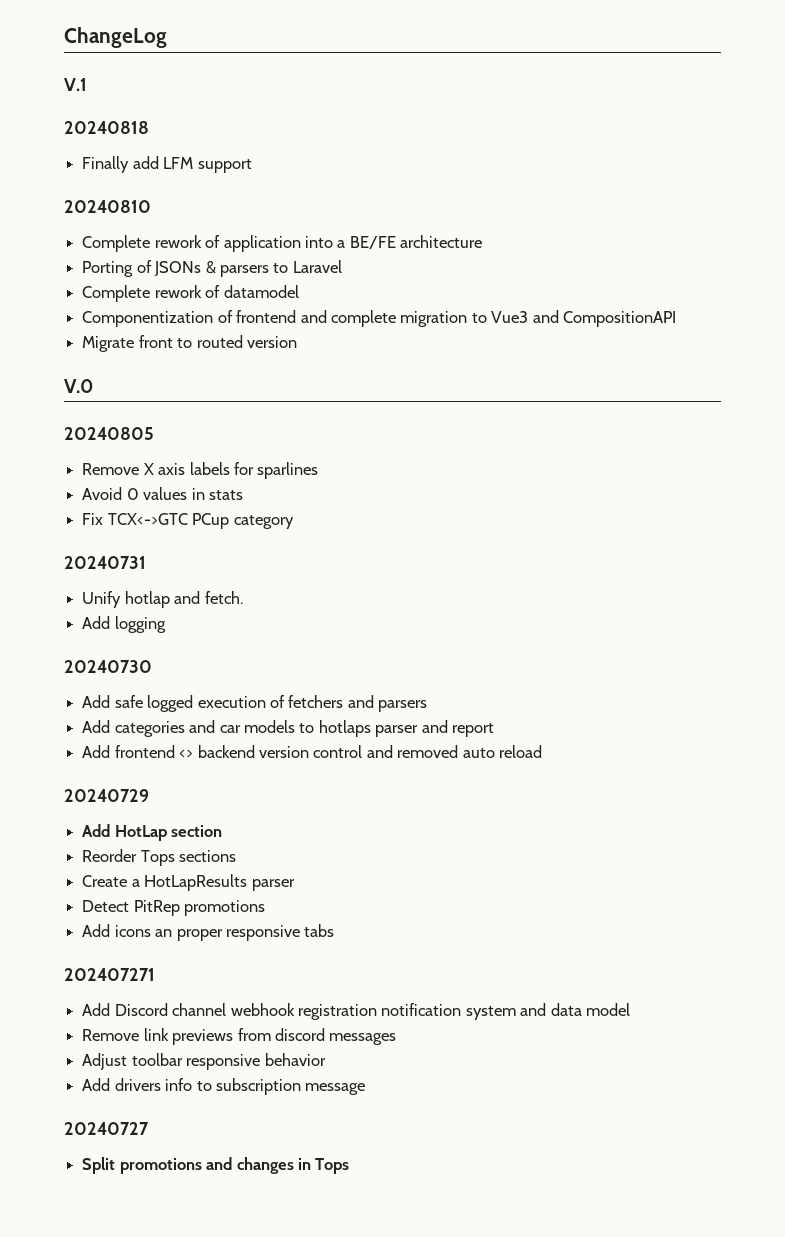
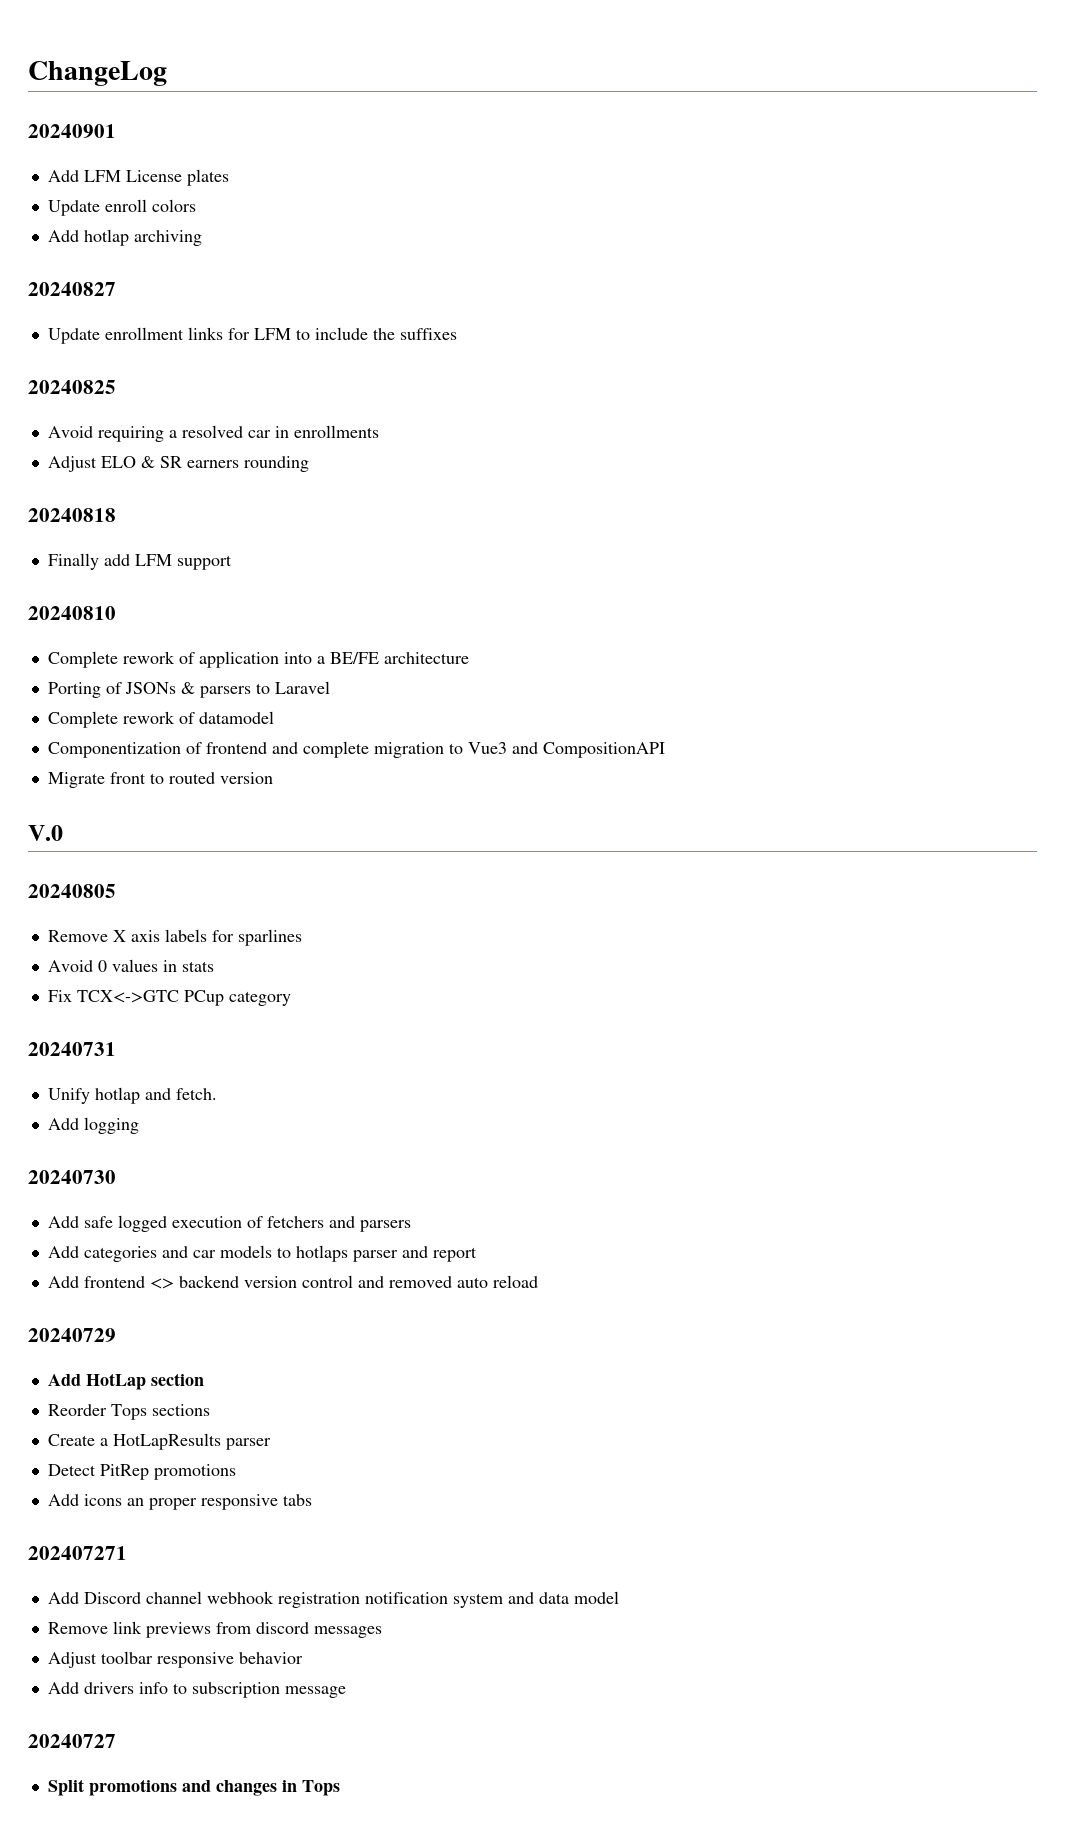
- V.1
+ 20240901
+ Add LFM License plates
+ Update enroll colors
+ Add hotlap archiving
+ 20240827
+ Update enrollment links for LFM to include the suffixes
+ 20240825
+ Avoid requiring a resolved car in enrollments
+ Adjust ELO & SR earners rounding

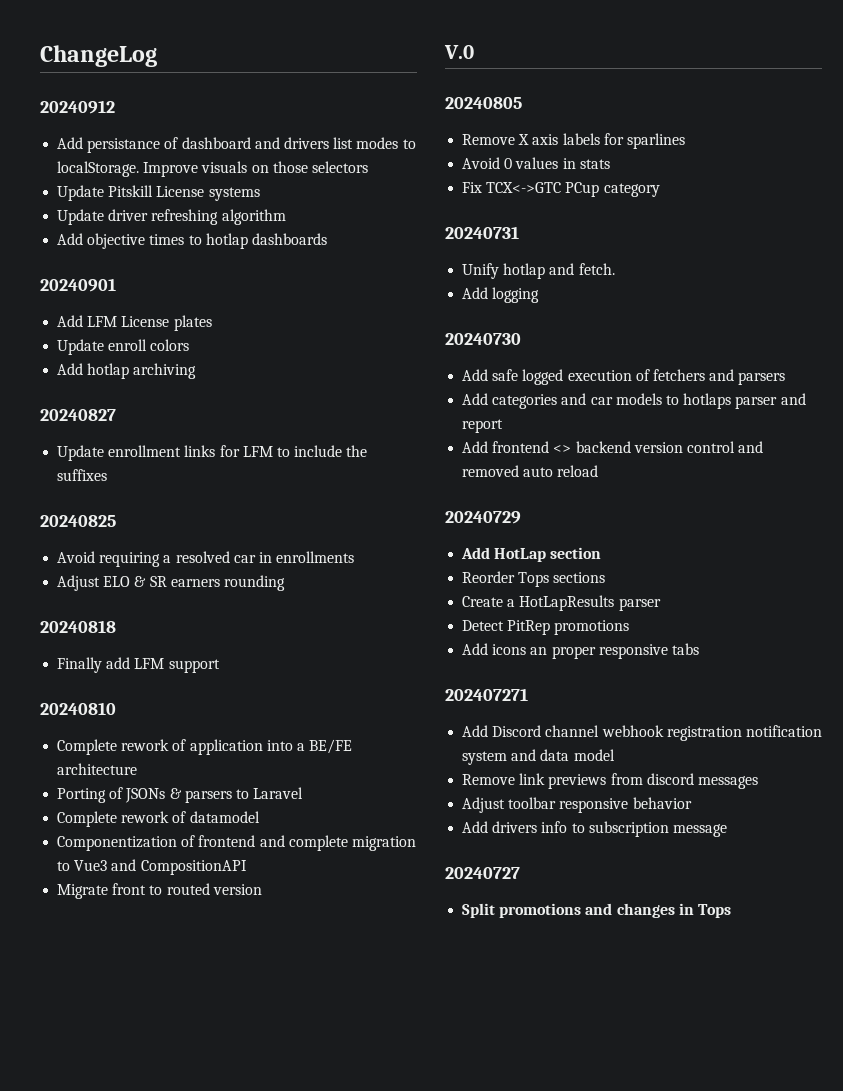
+ 20240912
+ Add persistance of dashboard and drivers list modes to localStorage. Improve visuals on those selectors
+ Update Pitskill License systems
+ Update driver refreshing algorithm
+ Add objective times to hotlap dashboards

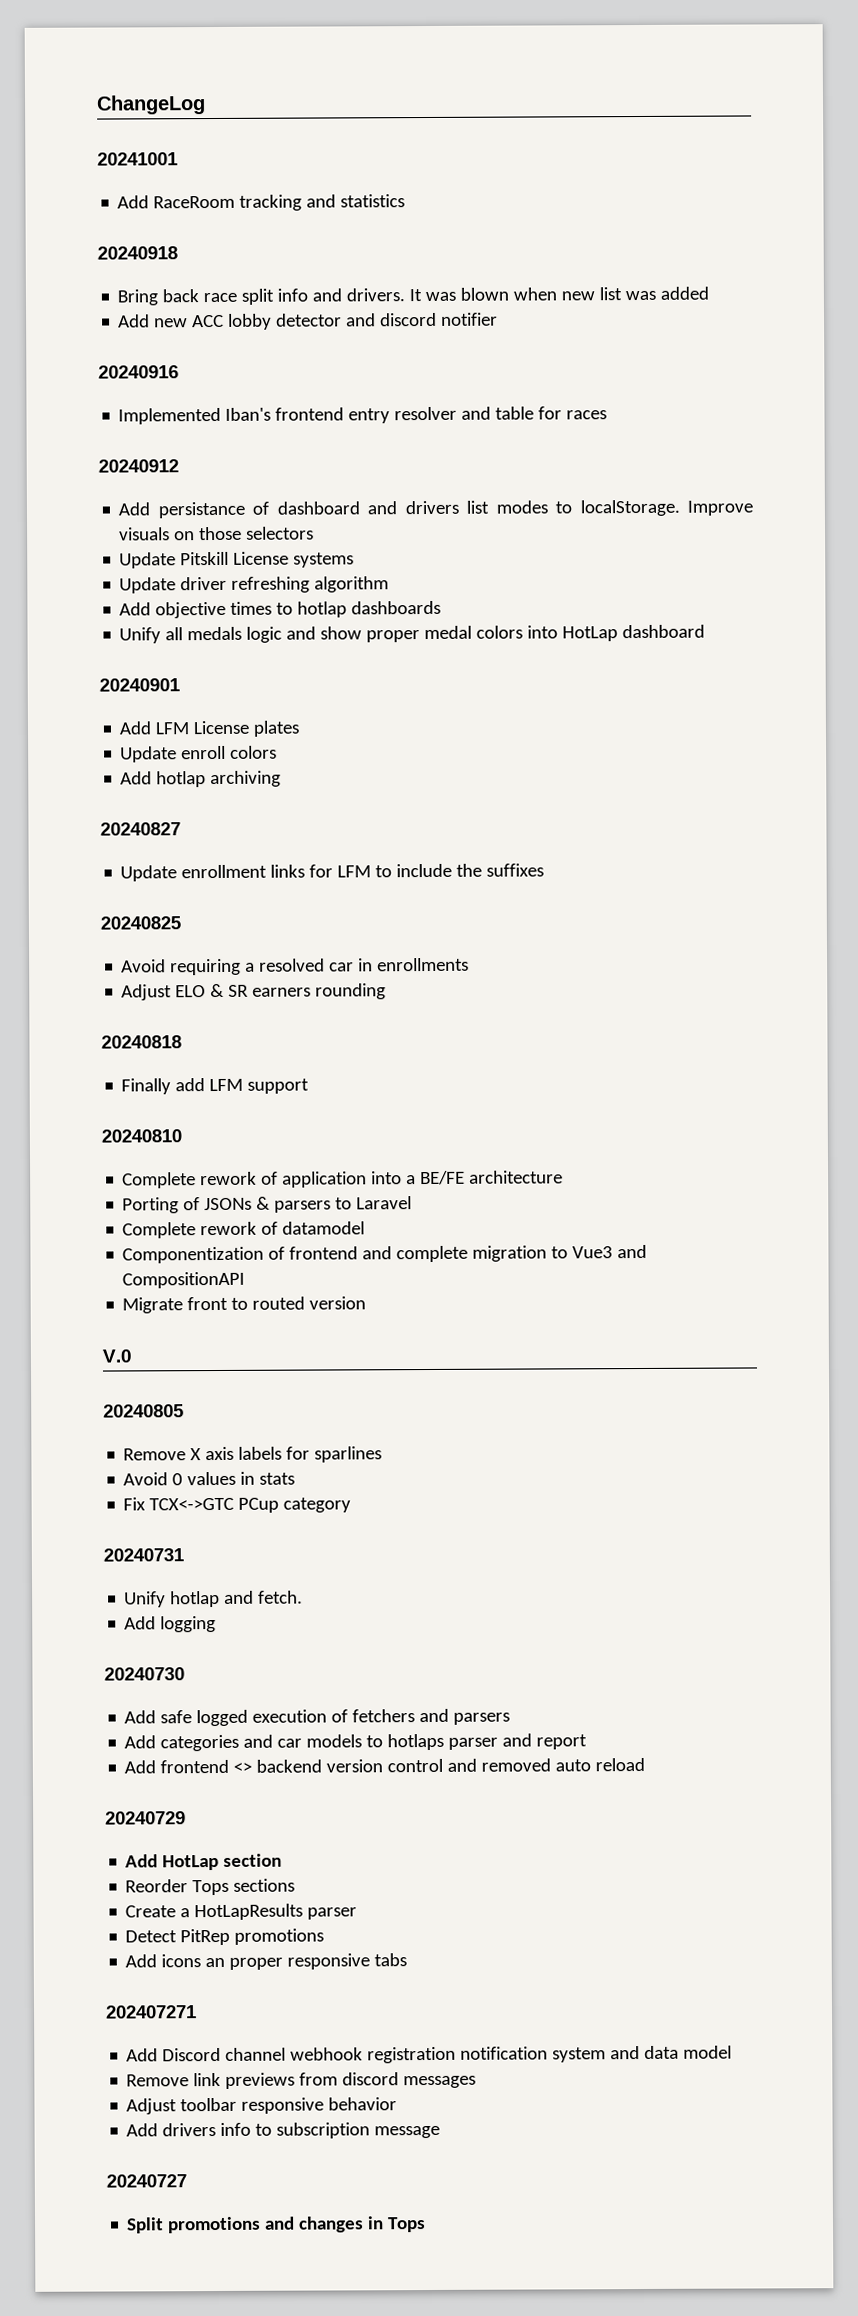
+ 20241001
+ Add RaceRoom tracking and statistics
+ 20240918
+ Bring back race split info and drivers. It was blown when new list was added
+ Add new ACC lobby detector and discord notifier
+ 20240916
+ Implemented Iban's frontend entry resolver and table for races
+ Unify all medals logic and show proper medal colors into HotLap dashboard

